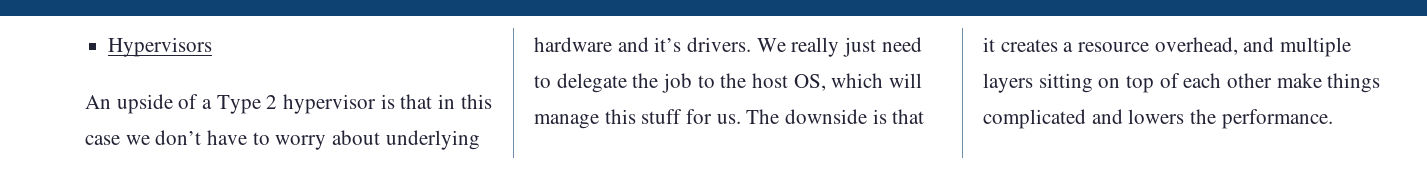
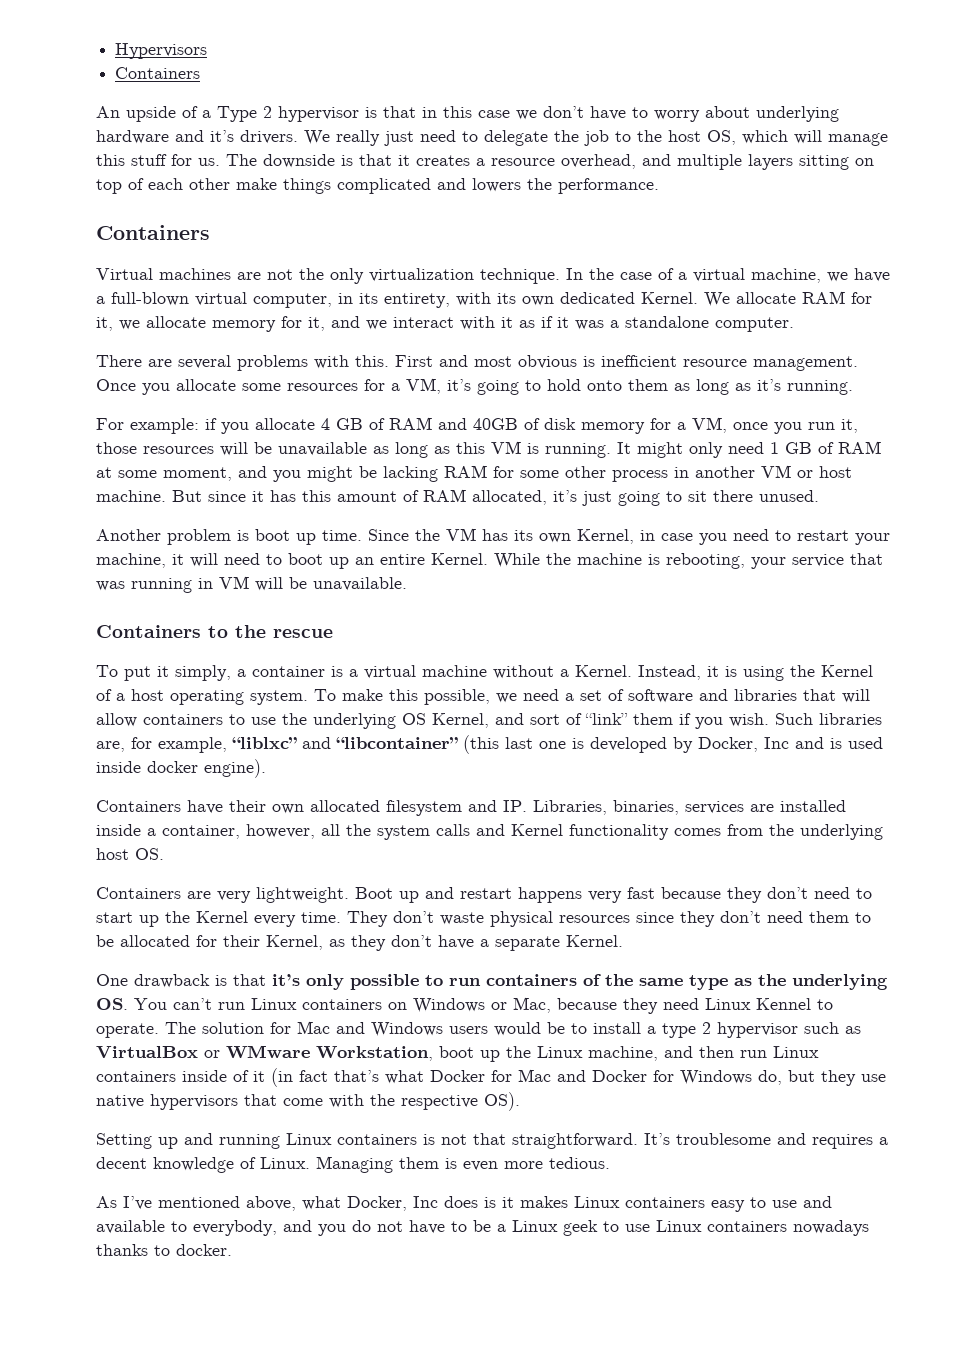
  Hypervisors
+ Containers
  The downside is that it creates a resource overhead, and multiple layers sitting on top of each other make things complicated and lowers the performance.
+ Containers
+ Virtual machines are not the only virtualization technique. In the case of a virtual machine, we have a full-blown virtual computer, in its entirety, with its own dedicated Kernel. We allocate RAM for it, we allocate memory for it, and we interact with it as if it was a standalone computer.
+ There are several problems with this. First and most obvious is inefficient resource management. Once you allocate some resources for a VM, it’s going to hold onto them as long as it’s running.
+ For example: if you allocate 4 GB of RAM and 40GB of disk memory for a VM, once you run it, those resources will be unavailable as long as this VM is running. It might only need 1 GB of RAM at some moment, and you might be lacking RAM for some other process in another VM or host machine. But since it has this amount of RAM allocated, it’s just going to sit there unused.
+ Another problem is boot up time. Since the VM has its own Kernel, in case you need to restart your machine, it will need to boot up an entire Kernel. While the machine is rebooting, your service that was running in VM will be unavailable.
+ Containers to the rescue
+ To put it simply, a container is a virtual machine without a Kernel. Instead, it is using the Kernel of a host operating system. To make this possible, we need a set of software and libraries that will allow containers to use the underlying OS Kernel, and sort of “link” them if you wish. Such libraries are, for example, “liblxc” and “libcontainer” (this last one is developed by Docker, Inc and is used inside docker engine).
+ Containers have their own allocated filesystem and IP. Libraries, binaries, services are installed inside a container, however, all the system calls and Kernel functionality comes from the underlying host OS.
+ Containers are very lightweight. Boot up and restart happens very fast because they don’t need to start up the Kernel every time. They don’t waste physical resources since they don’t need them to be allocated for their Kernel, as they don’t have a separate Kernel.
+ One drawback is that it’s only possible to run containers of the same type as the underlying OS. You can’t run Linux containers on Windows or Mac, because they need Linux Kennel to operate. The solution for Mac and Windows users would be to install a type 2 hypervisor such as VirtualBox or WMware Workstation, boot up the Linux machine, and then run Linux containers inside of it (in fact that’s what Docker for Mac and Docker for Windows do, but they use native hypervisors that come with the respective OS).
+ Setting up and running Linux containers is not that straightforward. It’s troublesome and requires a decent knowledge of Linux. Managing them is even more tedious.
+ As I’ve mentioned above, what Docker, Inc does is it makes Linux containers easy to use and available to everybody, and you do not have to be a Linux geek to use Linux containers nowadays thanks to docker.

